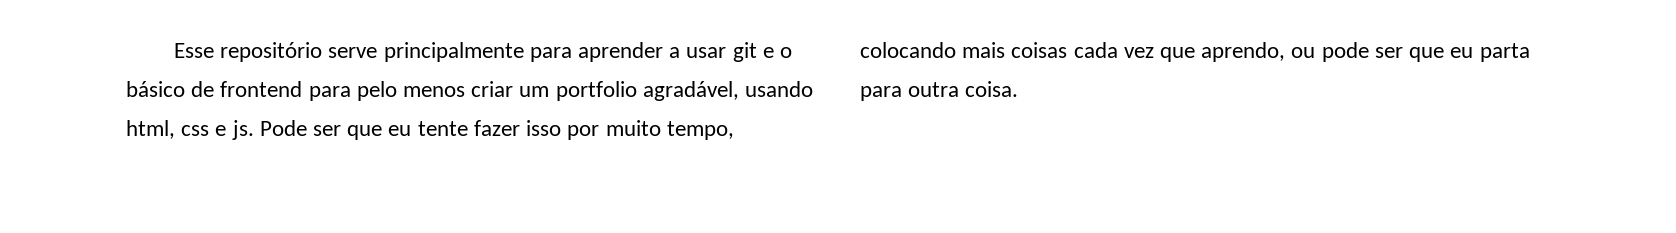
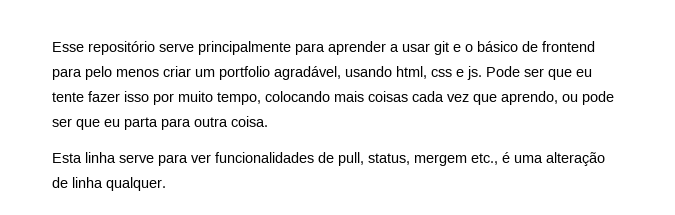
+ Esta linha serve para ver funcionalidades de pull, status, mergem etc., é uma alteração de linha qualquer.

